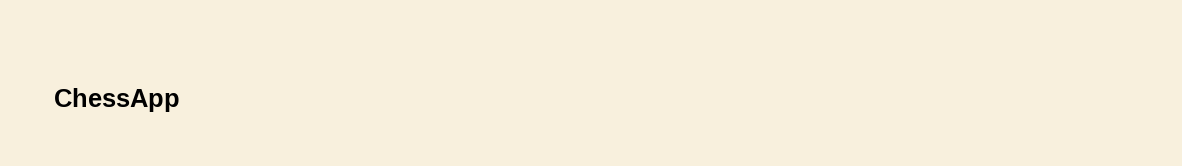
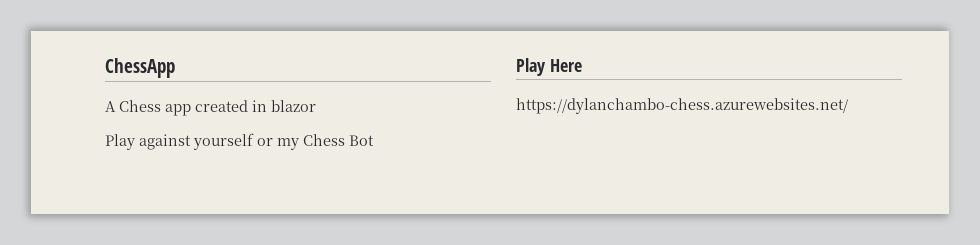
+ A Chess app created in blazor
+ Play against yourself or my Chess Bot
+ Play Here
+ https://dylanchambo-chess.azurewebsites.net/

